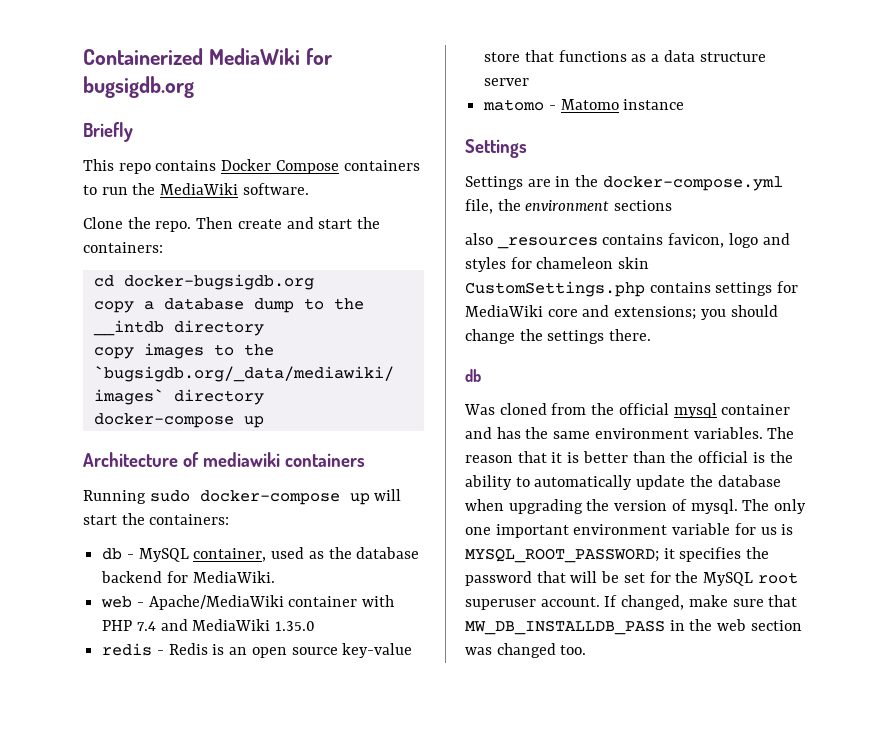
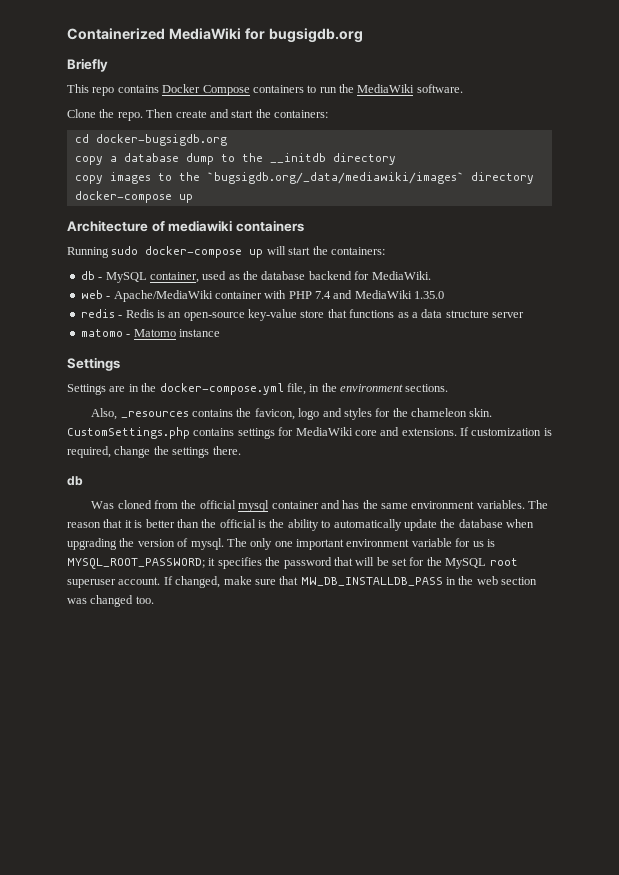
- copy a database dump to the __intdb directory
+ copy a database dump to the __initdb directory
- redis - Redis is an open source key-value store that functions as a data structure server
+ redis - Redis is an open-source key-value store that functions as a data structure server
- Settings are in the docker-compose.yml file, the environment sections
- also _resources contains favicon, logo and styles for chameleon skin CustomSettings.php contains settings for MediaWiki core and extensions; you should change the settings there.
+ Settings are in the docker-compose.yml file, in the environment sections.
+ Also, _resources contains the favicon, logo and styles for the chameleon skin. CustomSettings.php contains settings for MediaWiki core and extensions. If customization is required, change the settings there.

